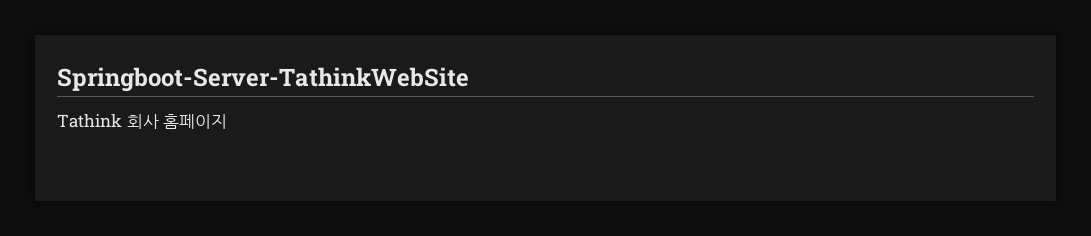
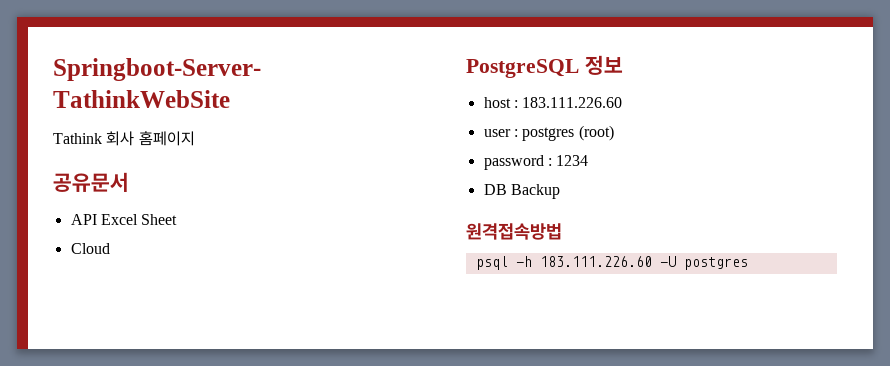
+ 공유문서
+ API Excel Sheet
+ Cloud
+ PostgreSQL 정보
+ host : 183.111.226.60
+ user : postgres (root)
+ password : 1234
+ DB Backup
+ 원격접속방법
+ psql -h 183.111.226.60 -U postgres

